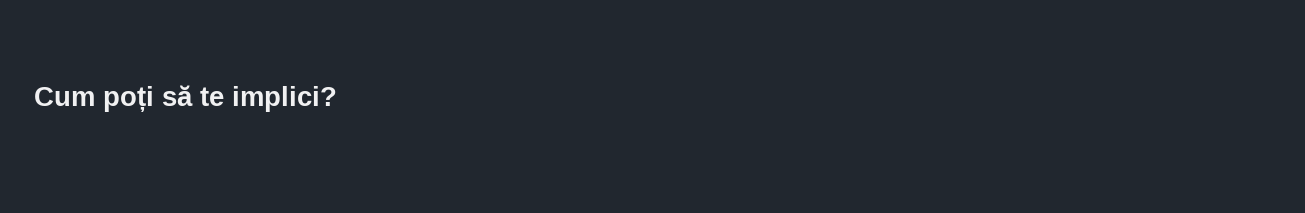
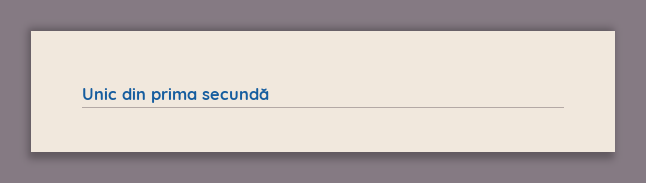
- Cum poți să te implici?
+ Unic din prima secundă

